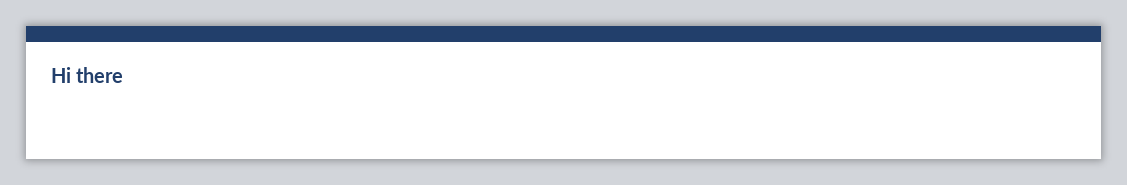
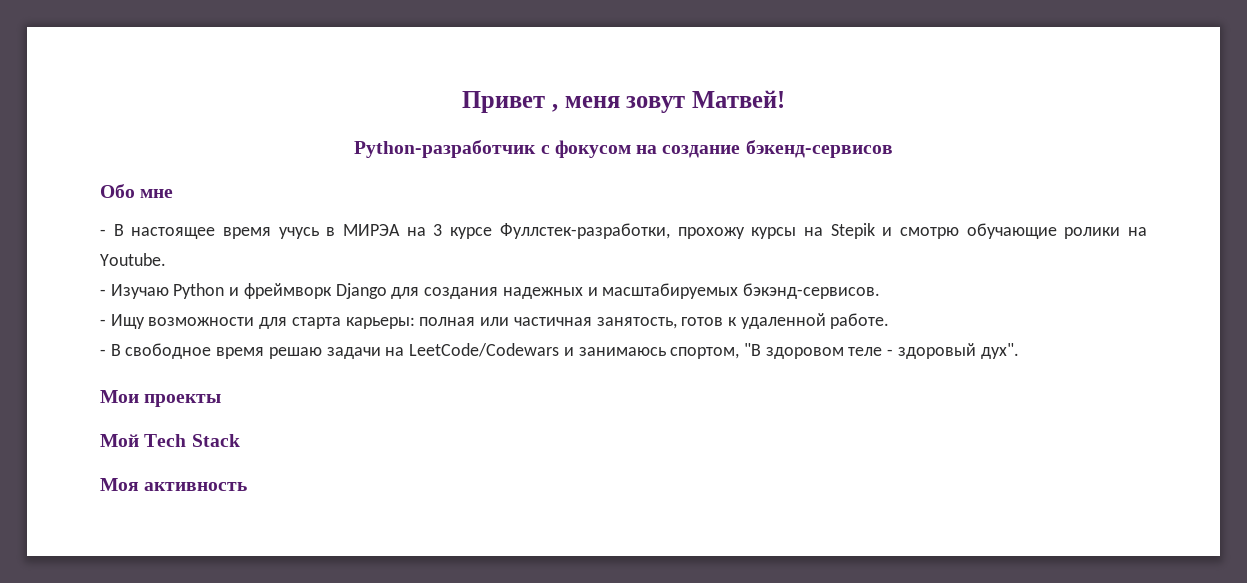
- Hi there
+ Привет , меня зовут Матвей!
+ Python-разработчик с фокусом на создание бэкенд-сервисов
+ Обо мне
+ - В настоящее время учусь в МИРЭА на 3 курсе Фуллстек-разработки, прохожу курсы на Stepik и смотрю обучающие ролики на Youtube.
+ - Изучаю Python и фреймворк Django для создания надежных и масштабируемых бэкэнд-сервисов.
+ - Ищу возможности для старта карьеры: полная или частичная занятость, готов к удаленной работе.
+ - В свободное время решаю задачи на LeetCode/Codewars и занимаюсь спортом, "В здоровом теле - здоровый дух".
+ Мои проекты
+ Мой Tech Stack
+ Моя активность

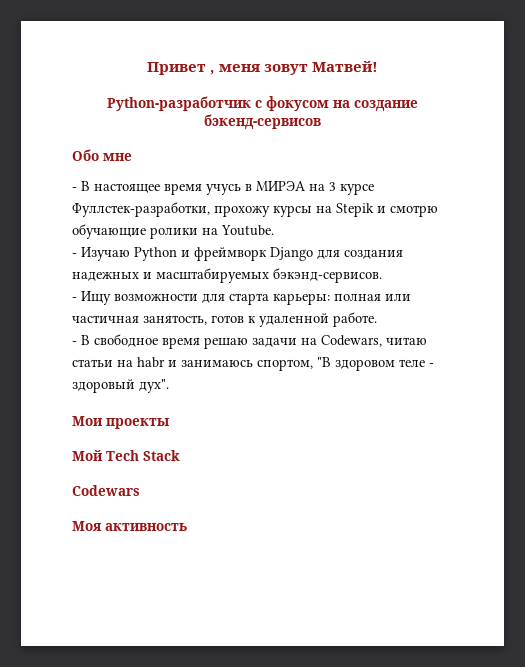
- - В свободное время решаю задачи на LeetCode/Codewars и занимаюсь спортом, "В здоровом теле - здоровый дух".
+ - В свободное время решаю задачи на Codewars, читаю статьи на habr и занимаюсь спортом, "В здоровом теле - здоровый дух".
+ Codewars

